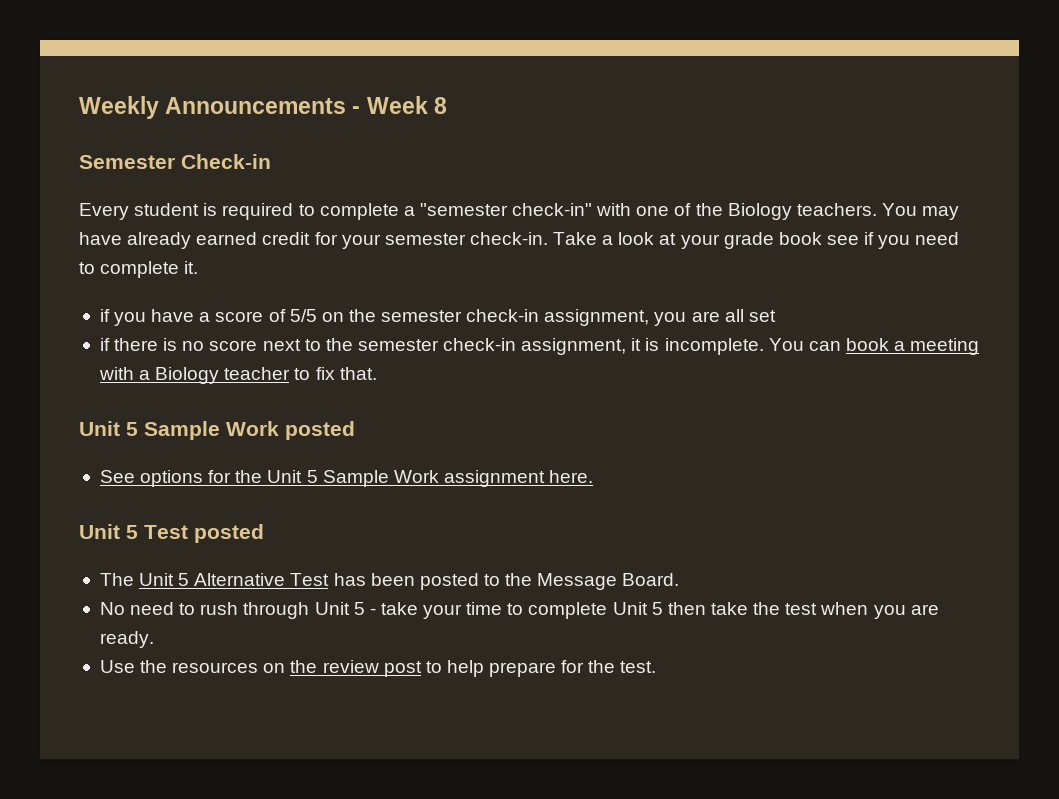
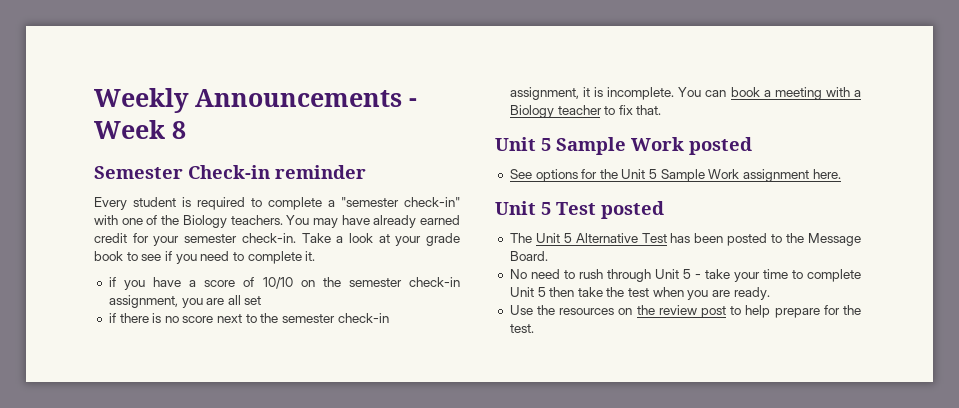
- Semester Check-in
+ Semester Check-in reminder
- Take a look at your grade book see if you need to complete it.
+ Take a look at your grade book to see if you need to complete it.
- if you have a score of 5/5 on the semester check-in assignment, you are all set
+ if you have a score of 10/10 on the semester check-in assignment, you are all set

